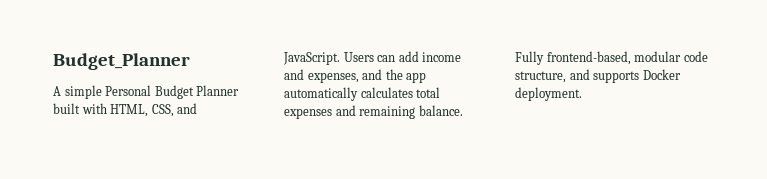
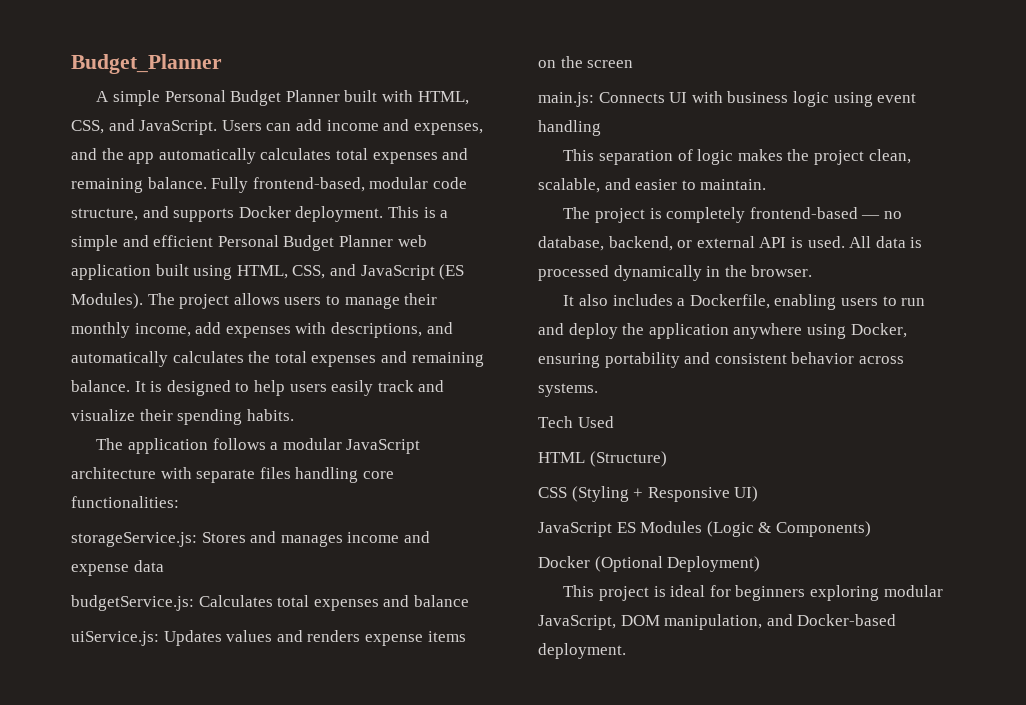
+ This is a simple and efficient Personal Budget Planner web application built using HTML, CSS, and JavaScript (ES Modules). The project allows users to manage their monthly income, add expenses with descriptions, and automatically calculates the total expenses and remaining balance. It is designed to help users easily track and visualize their spending habits.
+ The application follows a modular JavaScript architecture with separate files handling core functionalities:
+ storageService.js: Stores and manages income and expense data
+ budgetService.js: Calculates total expenses and balance
+ uiService.js: Updates values and renders expense items on the screen
+ main.js: Connects UI with business logic using event handling
+ This separation of logic makes the project clean, scalable, and easier to maintain.
+ The project is completely frontend-based — no database, backend, or external API is used. All data is processed dynamically in the browser.
+ It also includes a Dockerfile, enabling users to run and deploy the application anywhere using Docker, ensuring portability and consistent behavior across systems.
+ Tech Used
+ HTML (Structure)
+ CSS (Styling + Responsive UI)
+ JavaScript ES Modules (Logic & Components)
+ Docker (Optional Deployment)
+ This project is ideal for beginners exploring modular JavaScript, DOM manipulation, and Docker-based deployment.

